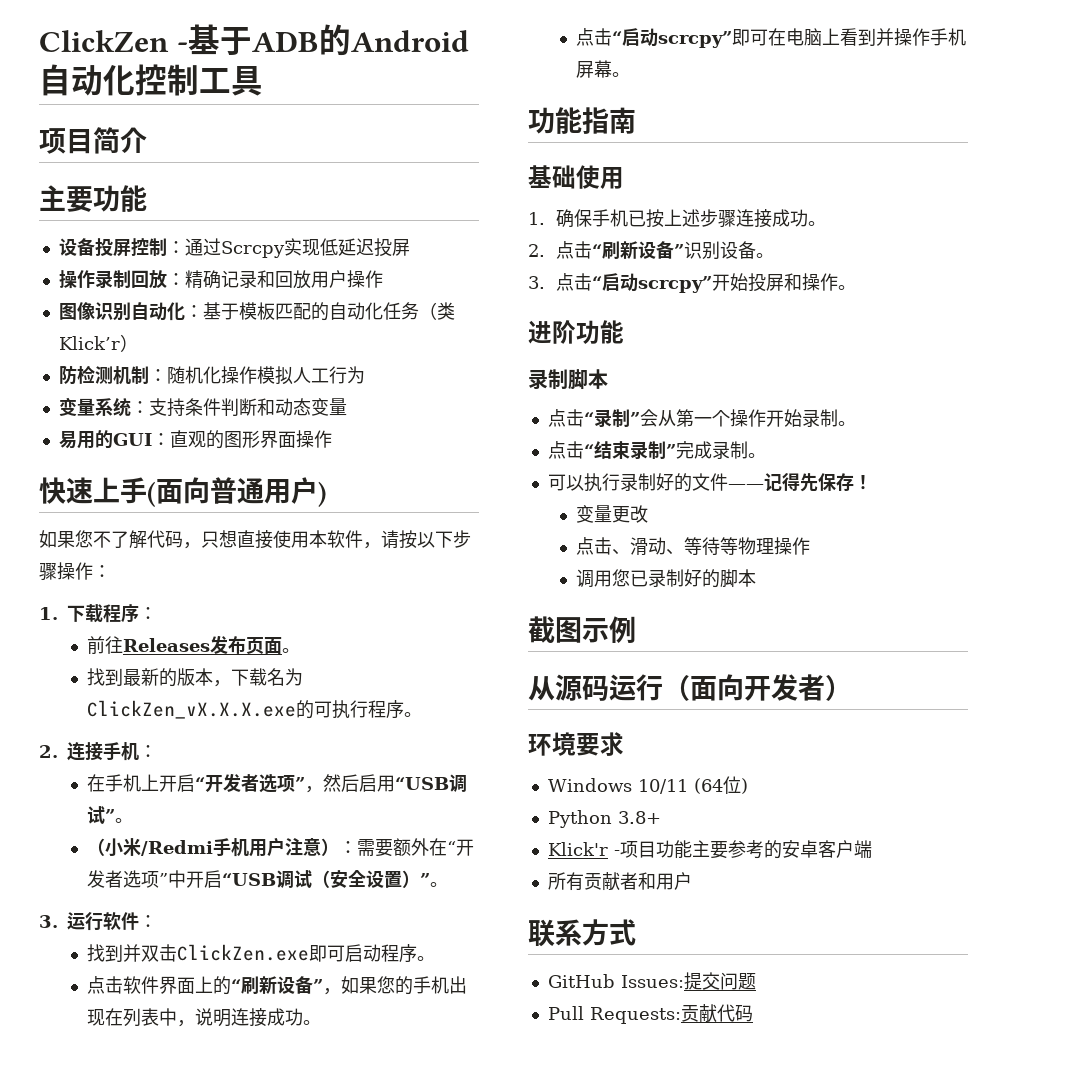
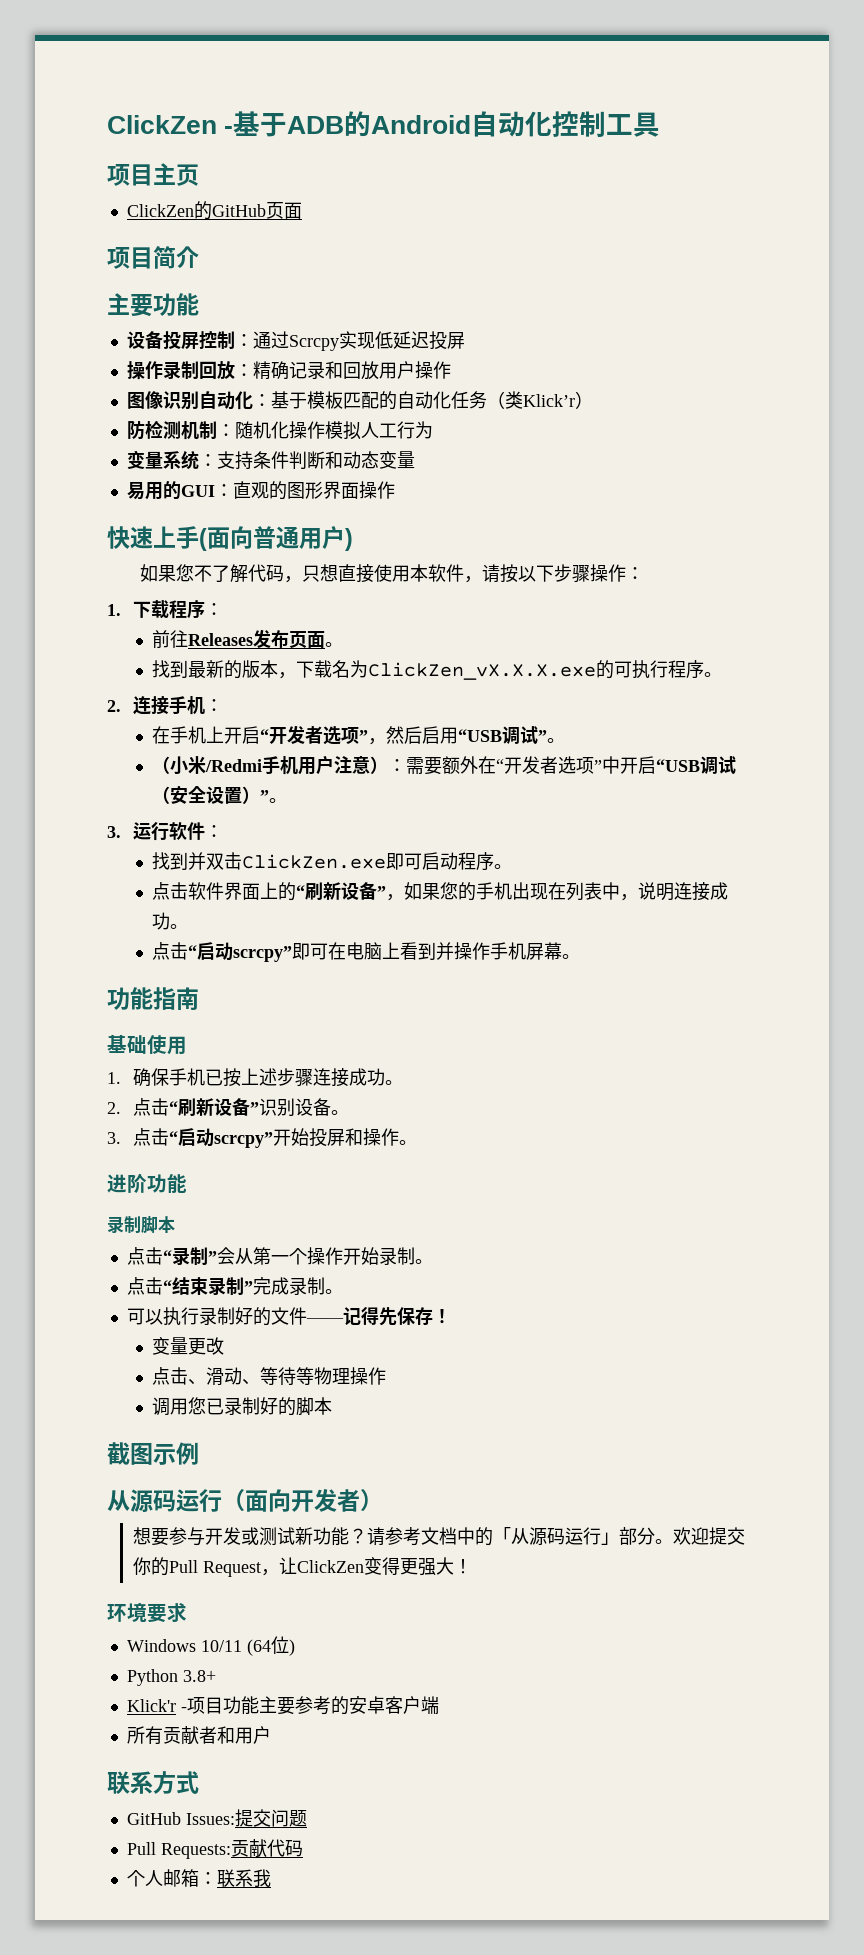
+ 项目主页
+ ClickZen的GitHub页面
+ 想要参与开发或测试新功能？请参考文档中的「从源码运行」部分。欢迎提交你的Pull Request，让ClickZen变得更强大！
+ 个人邮箱：联系我

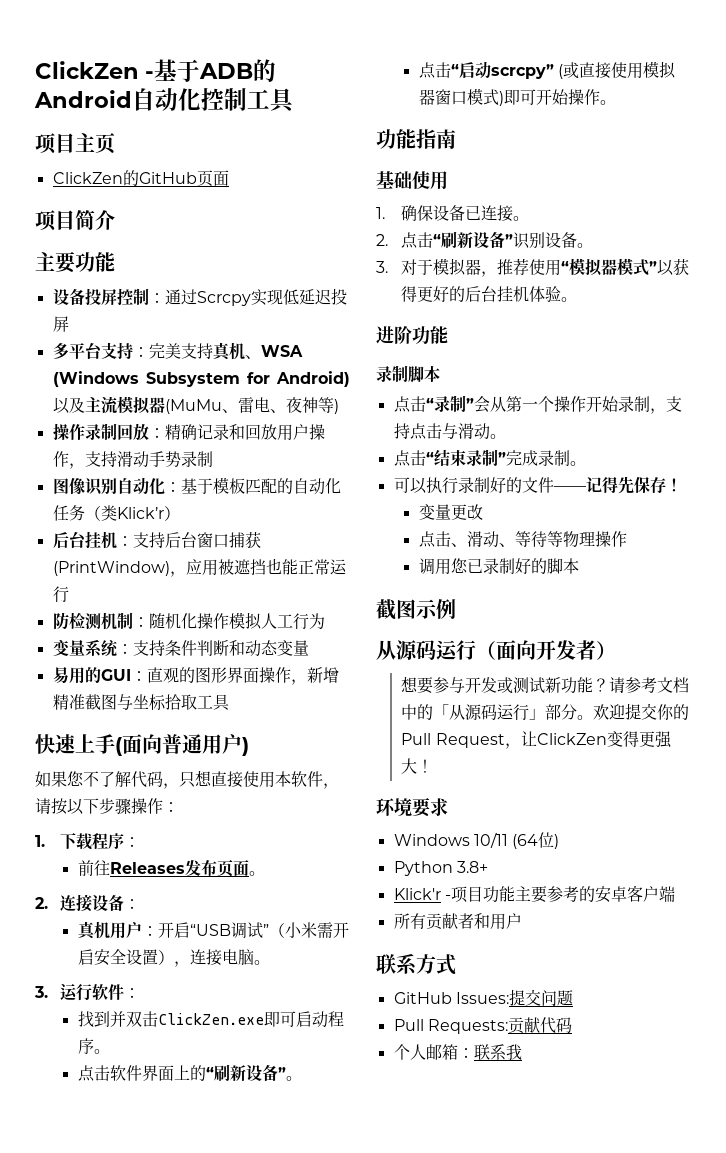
+ 多平台支持：完美支持真机、WSA (Windows Subsystem for Android)以及主流模拟器(MuMu、雷电、夜神等)
- 操作录制回放：精确记录和回放用户操作
+ 操作录制回放：精确记录和回放用户操作，支持滑动手势录制
+ 后台挂机：支持后台窗口捕获(PrintWindow)，应用被遮挡也能正常运行
- 易用的GUI：直观的图形界面操作
+ 易用的GUI：直观的图形界面操作，新增精准截图与坐标拾取工具
- 找到最新的版本，下载名为ClickZen_vX.X.X.exe的可执行程序。
- 2.连接手机：
- 在手机上开启“开发者选项”，然后启用“USB调试”。
- （小米/Redmi手机用户注意）：需要额外在“开发者选项”中开启“USB调试（安全设置）”。
+ 2.连接设备：
+ 真机用户：开启“USB调试”（小米需开启安全设置），连接电脑。
- 点击软件界面上的“刷新设备”，如果您的手机出现在列表中，说明连接成功。
+ 点击软件界面上的“刷新设备”。
- 点击“启动scrcpy”即可在电脑上看到并操作手机屏幕。
+ 点击“启动scrcpy” (或直接使用模拟器窗口模式)即可开始操作。
- 1.确保手机已按上述步骤连接成功。
+ 1.确保设备已连接。
- 3.点击“启动scrcpy”开始投屏和操作。
+ 3.对于模拟器，推荐使用“模拟器模式”以获得更好的后台挂机体验。
- 点击“录制”会从第一个操作开始录制。
+ 点击“录制”会从第一个操作开始录制，支持点击与滑动。

